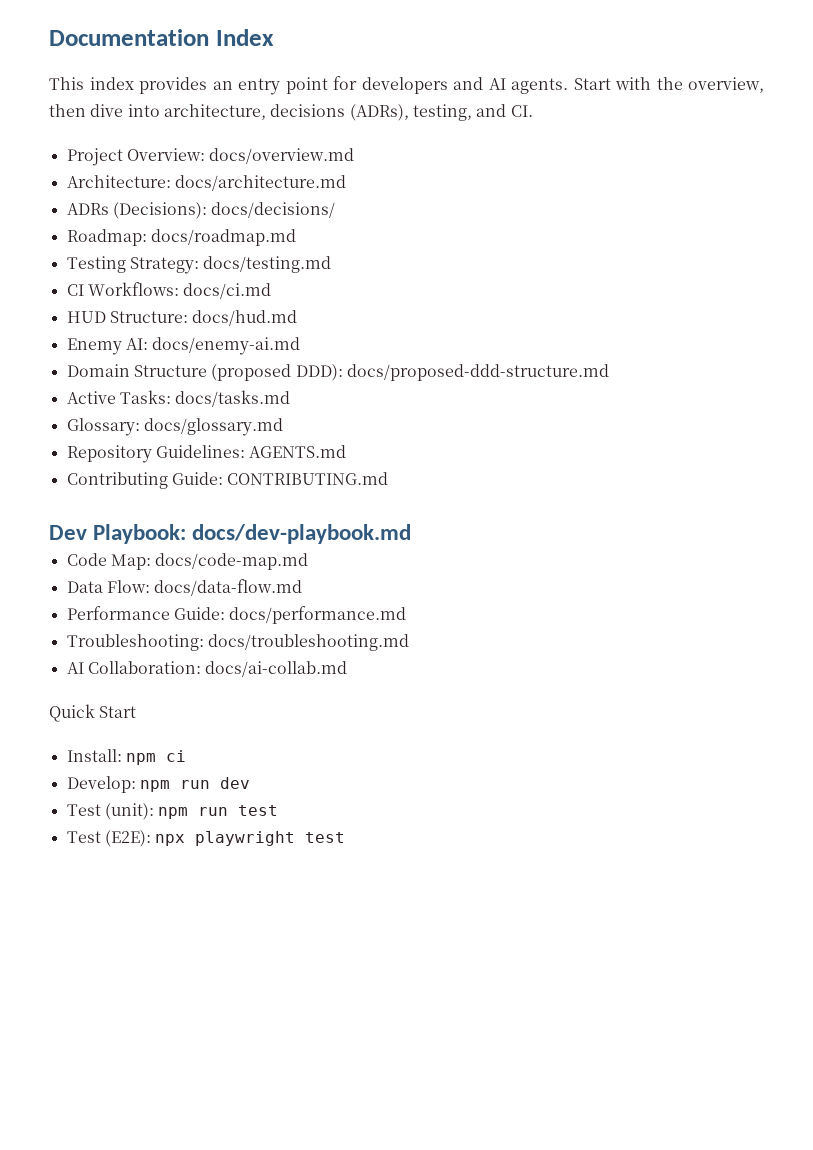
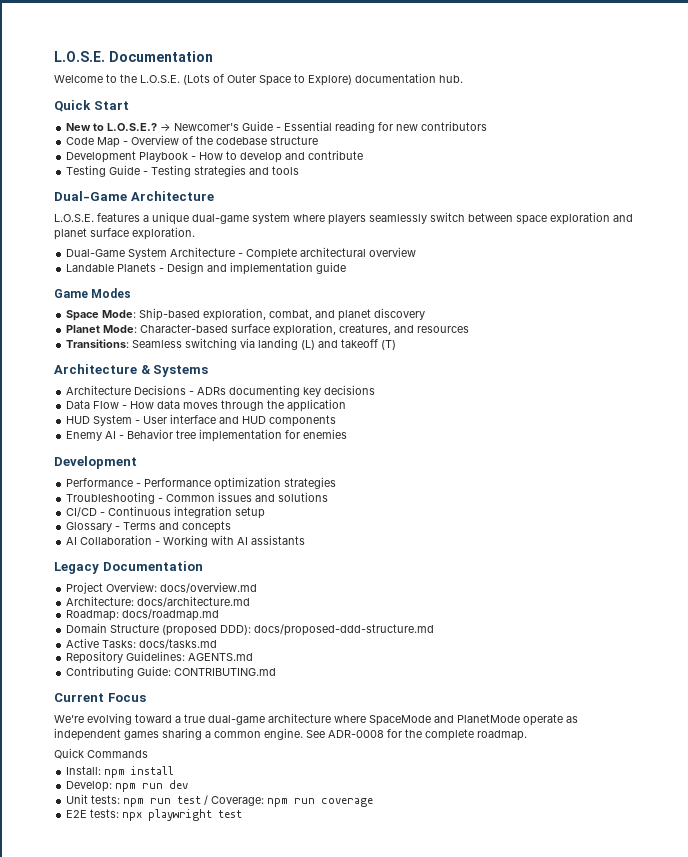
- Documentation Index
- This index provides an entry point for developers and AI agents. Start with the overview, then dive into architecture, decisions (ADRs), testing, and CI.
+ L.O.S.E. Documentation
+ Welcome to the L.O.S.E. (Lots of Outer Space to Explore) documentation hub.
+ Quick Start
+ New to L.O.S.E.? → Newcomer's Guide - Essential reading for new contributors
+ Code Map - Overview of the codebase structure
+ Development Playbook - How to develop and contribute
+ Testing Guide - Testing strategies and tools
+ Dual-Game Architecture
+ L.O.S.E. features a unique dual-game system where players seamlessly switch between space exploration and planet surface exploration.
+ Dual-Game System Architecture - Complete architectural overview
+ Landable Planets - Design and implementation guide
+ Game Modes
+ Space Mode: Ship-based exploration, combat, and planet discovery
+ Planet Mode: Character-based surface exploration, creatures, and resources
+ Transitions: Seamless switching via landing (L) and takeoff (T)
+ Architecture & Systems
+ Architecture Decisions - ADRs documenting key decisions
+ Data Flow - How data moves through the application
+ HUD System - User interface and HUD components
+ Enemy AI - Behavior tree implementation for enemies
+ Development
+ Performance - Performance optimization strategies
+ Troubleshooting - Common issues and solutions
+ CI/CD - Continuous integration setup
+ Glossary - Terms and concepts
+ AI Collaboration - Working with AI assistants
+ Legacy Documentation
- ADRs (Decisions): docs/decisions/
- Testing Strategy: docs/testing.md
- CI Workflows: docs/ci.md
- HUD Structure: docs/hud.md
- Enemy AI: docs/enemy-ai.md
- Glossary: docs/glossary.md
- Dev Playbook: docs/dev-playbook.md
- Code Map: docs/code-map.md
- Data Flow: docs/data-flow.md
- Performance Guide: docs/performance.md
- Troubleshooting: docs/troubleshooting.md
- AI Collaboration: docs/ai-collab.md
- Quick Start
+ Current Focus
+ We're evolving toward a true dual-game architecture where SpaceMode and PlanetMode operate as independent games sharing a common engine. See ADR-0008 for the complete roadmap.
+ Quick Commands
- Install: npm ci
+ Install: npm install
- Test (unit): npm run test
- Test (E2E): npx playwright test
+ Unit tests: npm run test / Coverage: npm run coverage
+ E2E tests: npx playwright test

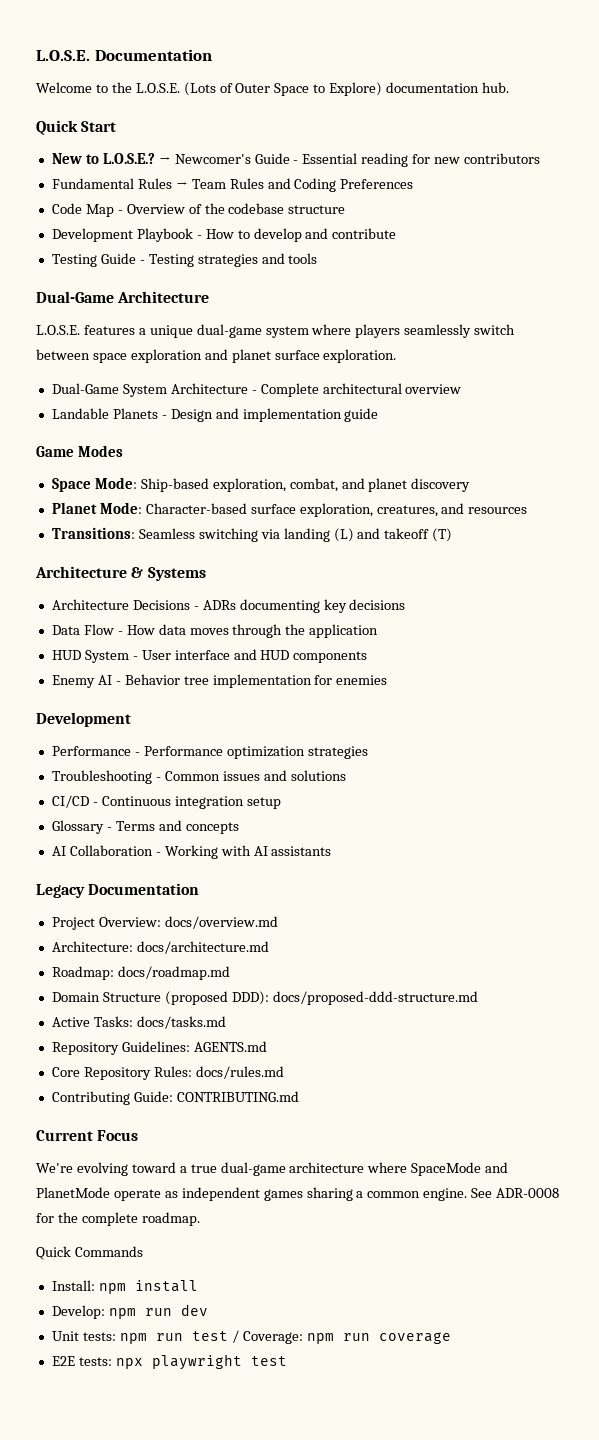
+ Fundamental Rules → Team Rules and Coding Preferences
+ Core Repository Rules: docs/rules.md

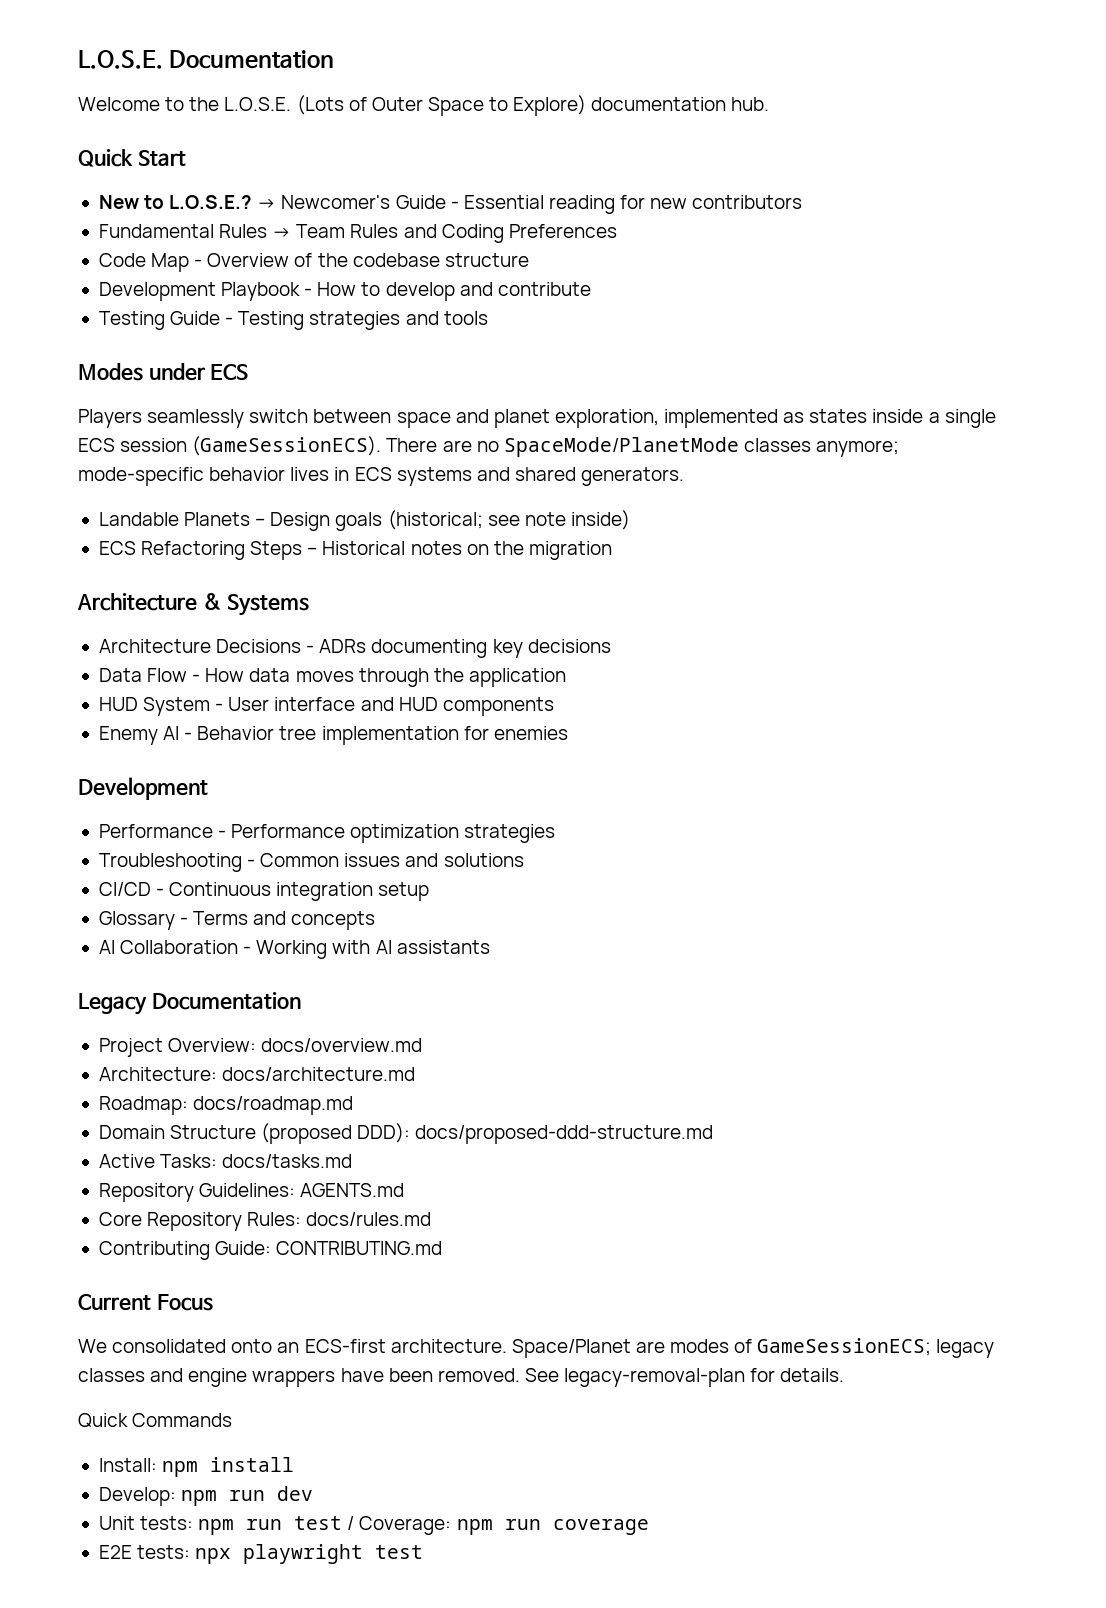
- Dual-Game Architecture
- L.O.S.E. features a unique dual-game system where players seamlessly switch between space exploration and planet surface exploration.
- Dual-Game System Architecture - Complete architectural overview
- Landable Planets - Design and implementation guide
- Game Modes
- Space Mode: Ship-based exploration, combat, and planet discovery
- Planet Mode: Character-based surface exploration, creatures, and resources
- Transitions: Seamless switching via landing (L) and takeoff (T)
+ Modes under ECS
+ Players seamlessly switch between space and planet exploration, implemented as states inside a single ECS session (GameSessionECS). There are no SpaceMode/PlanetMode classes anymore; mode-specific behavior lives in ECS systems and shared generators.
+ Landable Planets – Design goals (historical; see note inside)
+ ECS Refactoring Steps – Historical notes on the migration
- We're evolving toward a true dual-game architecture where SpaceMode and PlanetMode operate as independent games sharing a common engine. See ADR-0008 for the complete roadmap.
+ We consolidated onto an ECS-first architecture. Space/Planet are modes of GameSessionECS; legacy classes and engine wrappers have been removed. See legacy-removal-plan for details.

